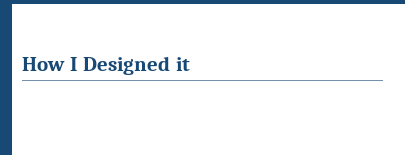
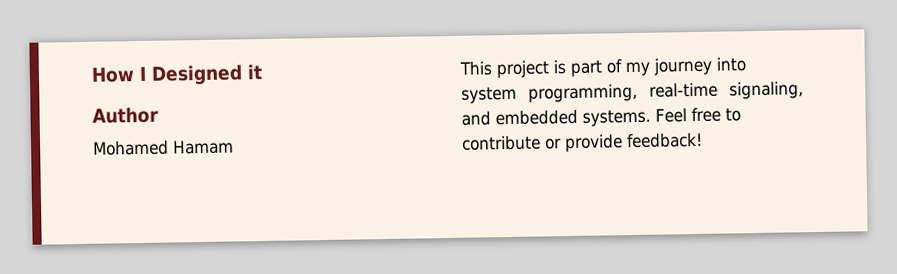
+ Author
+ Mohamed Hamam
+ This project is part of my journey into system programming, real-time signaling, and embedded systems. Feel free to contribute or provide feedback!

